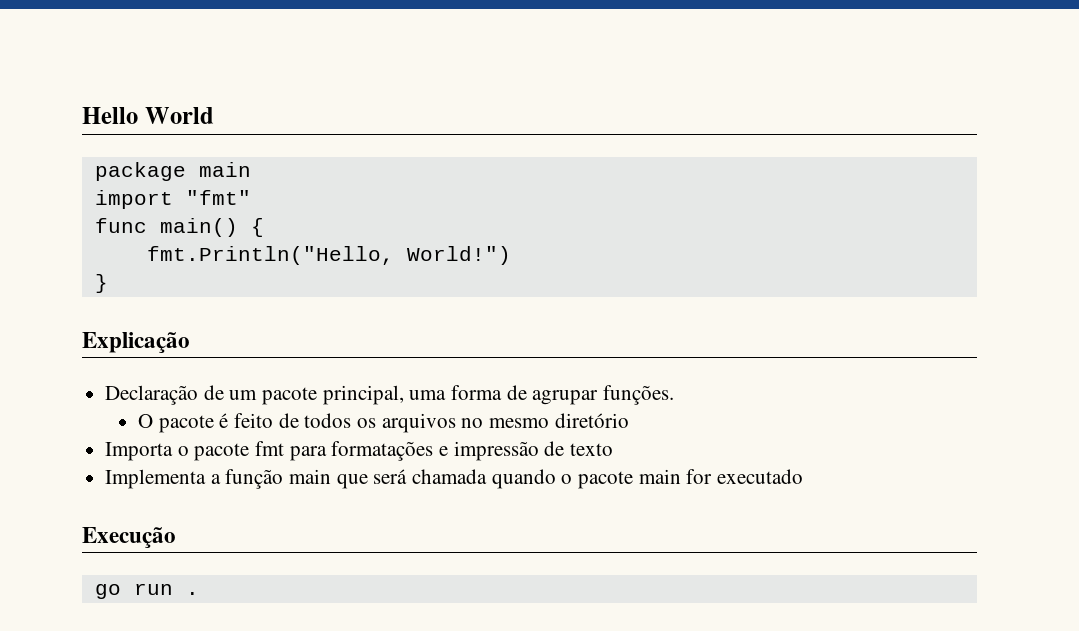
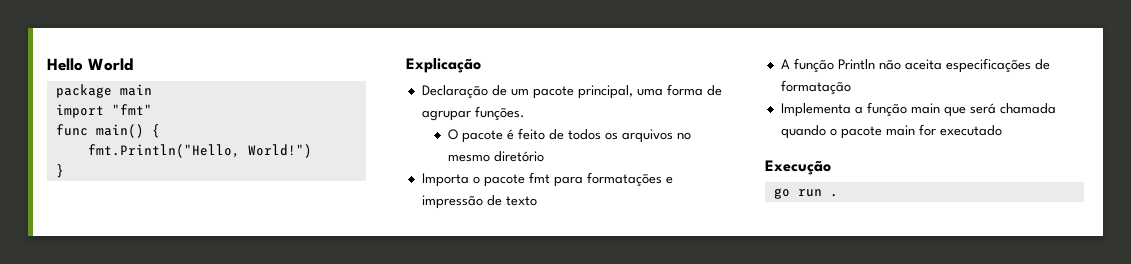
+ A função Println não aceita especificações de formatação

